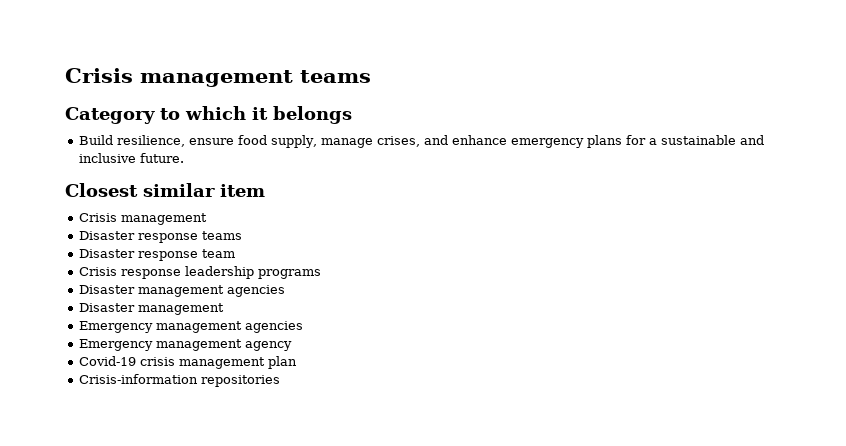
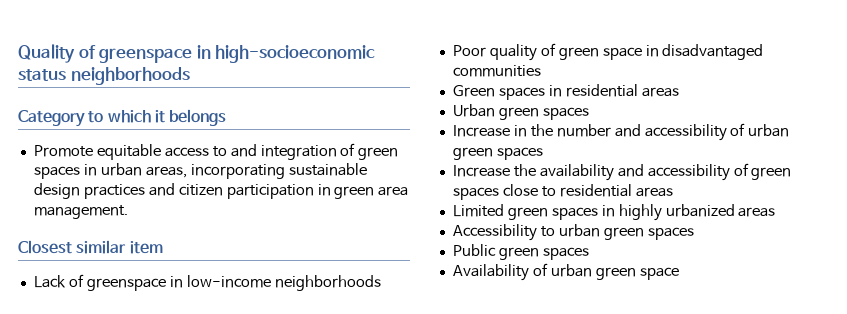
- Crisis management teams
+ Quality of greenspace in high-socioeconomic status neighborhoods
- Build resilience, ensure food supply, manage crises, and enhance emergency plans for a sustainable and inclusive future.
+ Promote equitable access to and integration of green spaces in urban areas, incorporating sustainable design practices and citizen participation in green area management.
  Closest similar item
- Crisis management
- Disaster response teams
- Disaster response team
- Crisis response leadership programs
- Disaster management agencies
- Disaster management
- Emergency management agencies
- Emergency management agency
- Covid-19 crisis management plan
- Crisis-information repositories
+ Lack of greenspace in low-income neighborhoods
+ Poor quality of green space in disadvantaged communities
+ Green spaces in residential areas
+ Urban green spaces
+ Increase in the number and accessibility of urban green spaces
+ Increase the availability and accessibility of green spaces close to residential areas
+ Limited green spaces in highly urbanized areas
+ Accessibility to urban green spaces
+ Public green spaces
+ Availability of urban green space

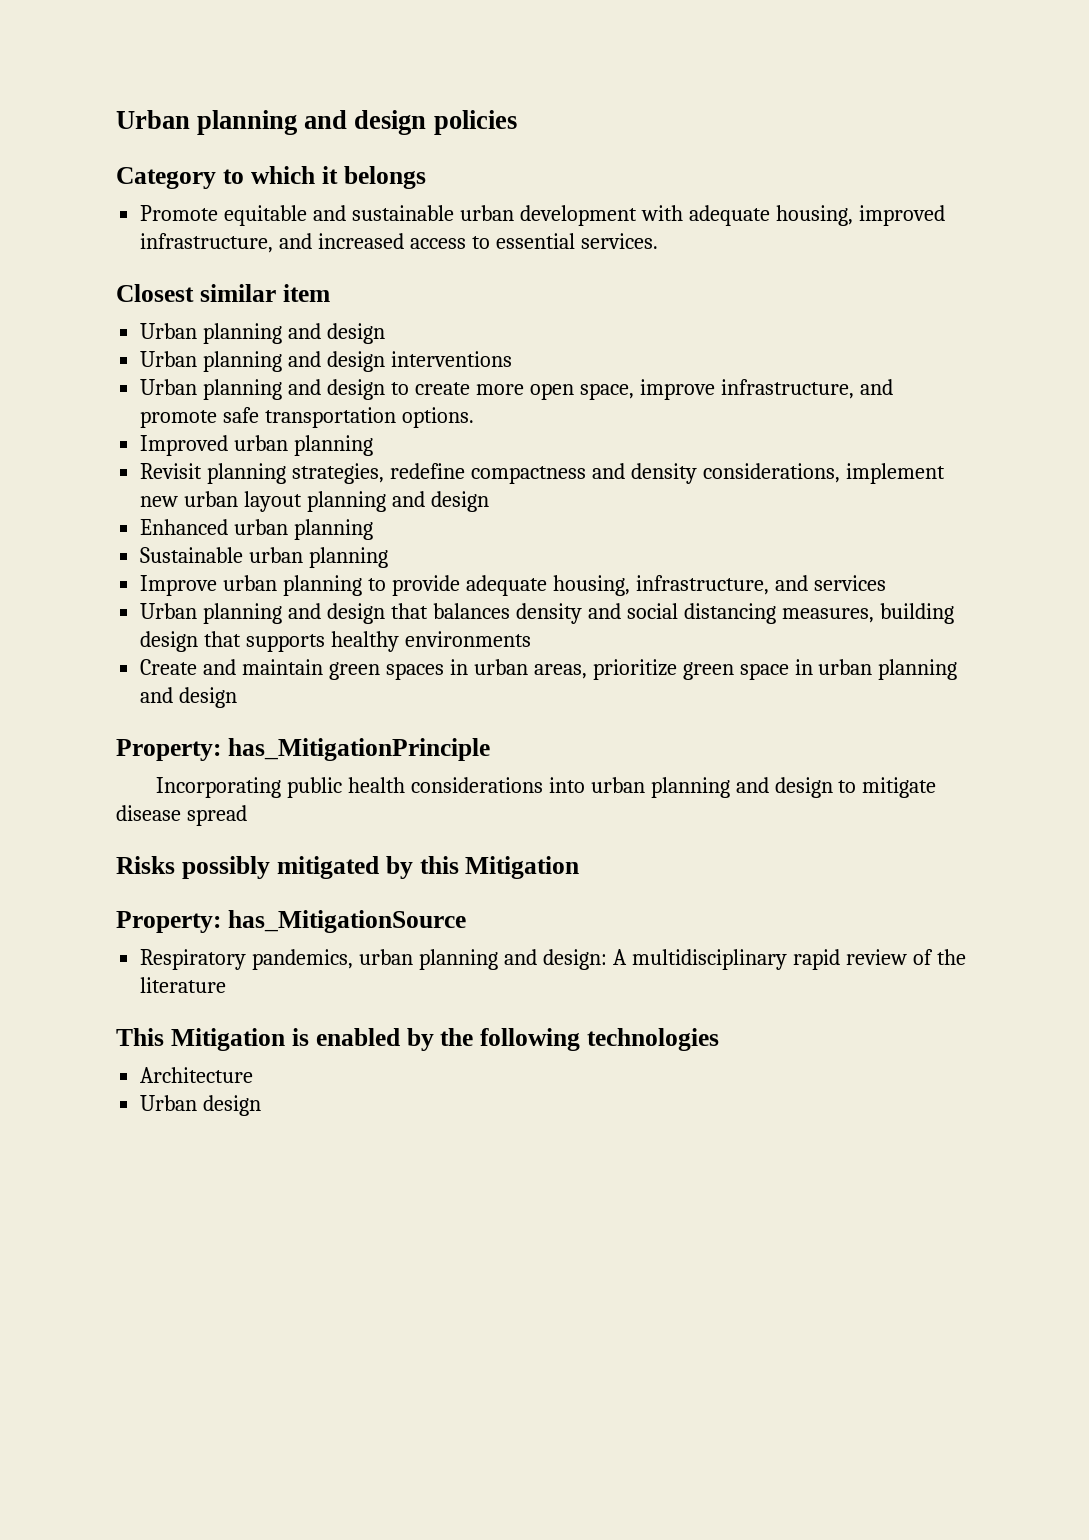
- Quality of greenspace in high-socioeconomic status neighborhoods
+ Urban planning and design policies
- Promote equitable access to and integration of green spaces in urban areas, incorporating sustainable design practices and citizen participation in green area management.
+ Promote equitable and sustainable urban development with adequate housing, improved infrastructure, and increased access to essential services.
  Closest similar item
- Lack of greenspace in low-income neighborhoods
- Poor quality of green space in disadvantaged communities
- Green spaces in residential areas
- Urban green spaces
- Increase in the number and accessibility of urban green spaces
- Increase the availability and accessibility of green spaces close to residential areas
- Limited green spaces in highly urbanized areas
- Accessibility to urban green spaces
- Public green spaces
- Availability of urban green space
+ Urban planning and design
+ Urban planning and design interventions
+ Urban planning and design to create more open space, improve infrastructure, and promote safe transportation options.
+ Improved urban planning
+ Revisit planning strategies, redefine compactness and density considerations, implement new urban layout planning and design
+ Enhanced urban planning
+ Sustainable urban planning
+ Improve urban planning to provide adequate housing, infrastructure, and services
+ Urban planning and design that balances density and social distancing measures, building design that supports healthy environments
+ Create and maintain green spaces in urban areas, prioritize green space in urban planning and design
+ Property: has_MitigationPrinciple
+ Incorporating public health considerations into urban planning and design to mitigate disease spread
+ Risks possibly mitigated by this Mitigation
+ Property: has_MitigationSource
+ Respiratory pandemics, urban planning and design: A multidisciplinary rapid review of the literature
+ This Mitigation is enabled by the following technologies
+ Architecture
+ Urban design

